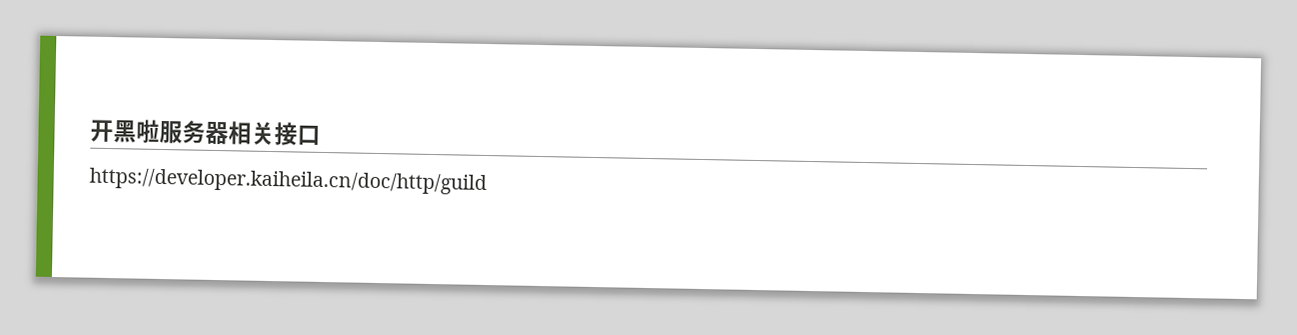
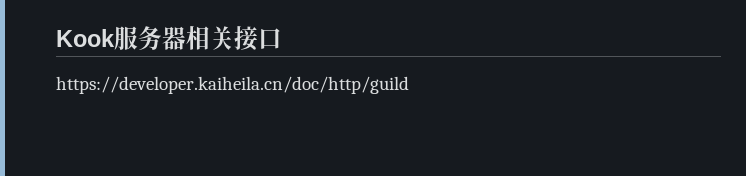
- 开黑啦服务器相关接口
+ Kook服务器相关接口

